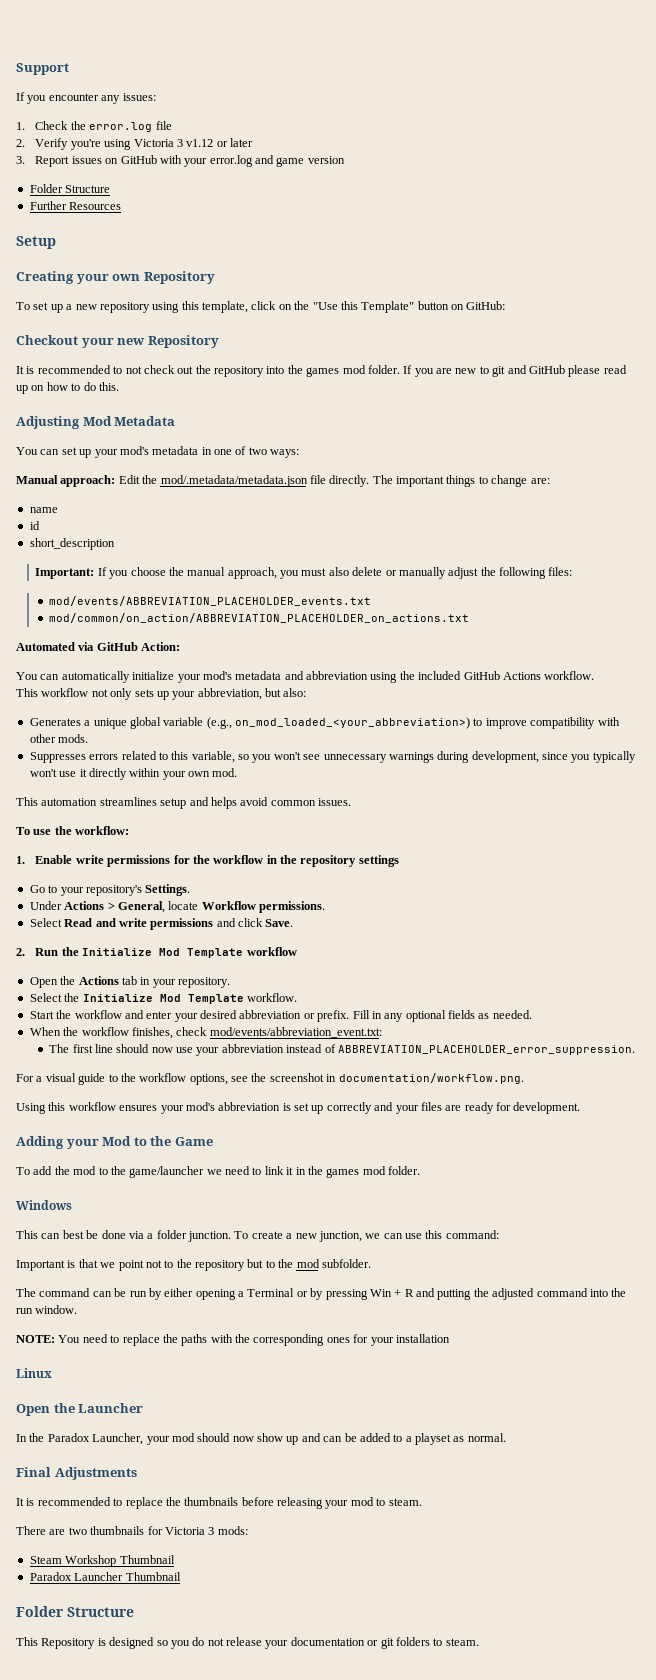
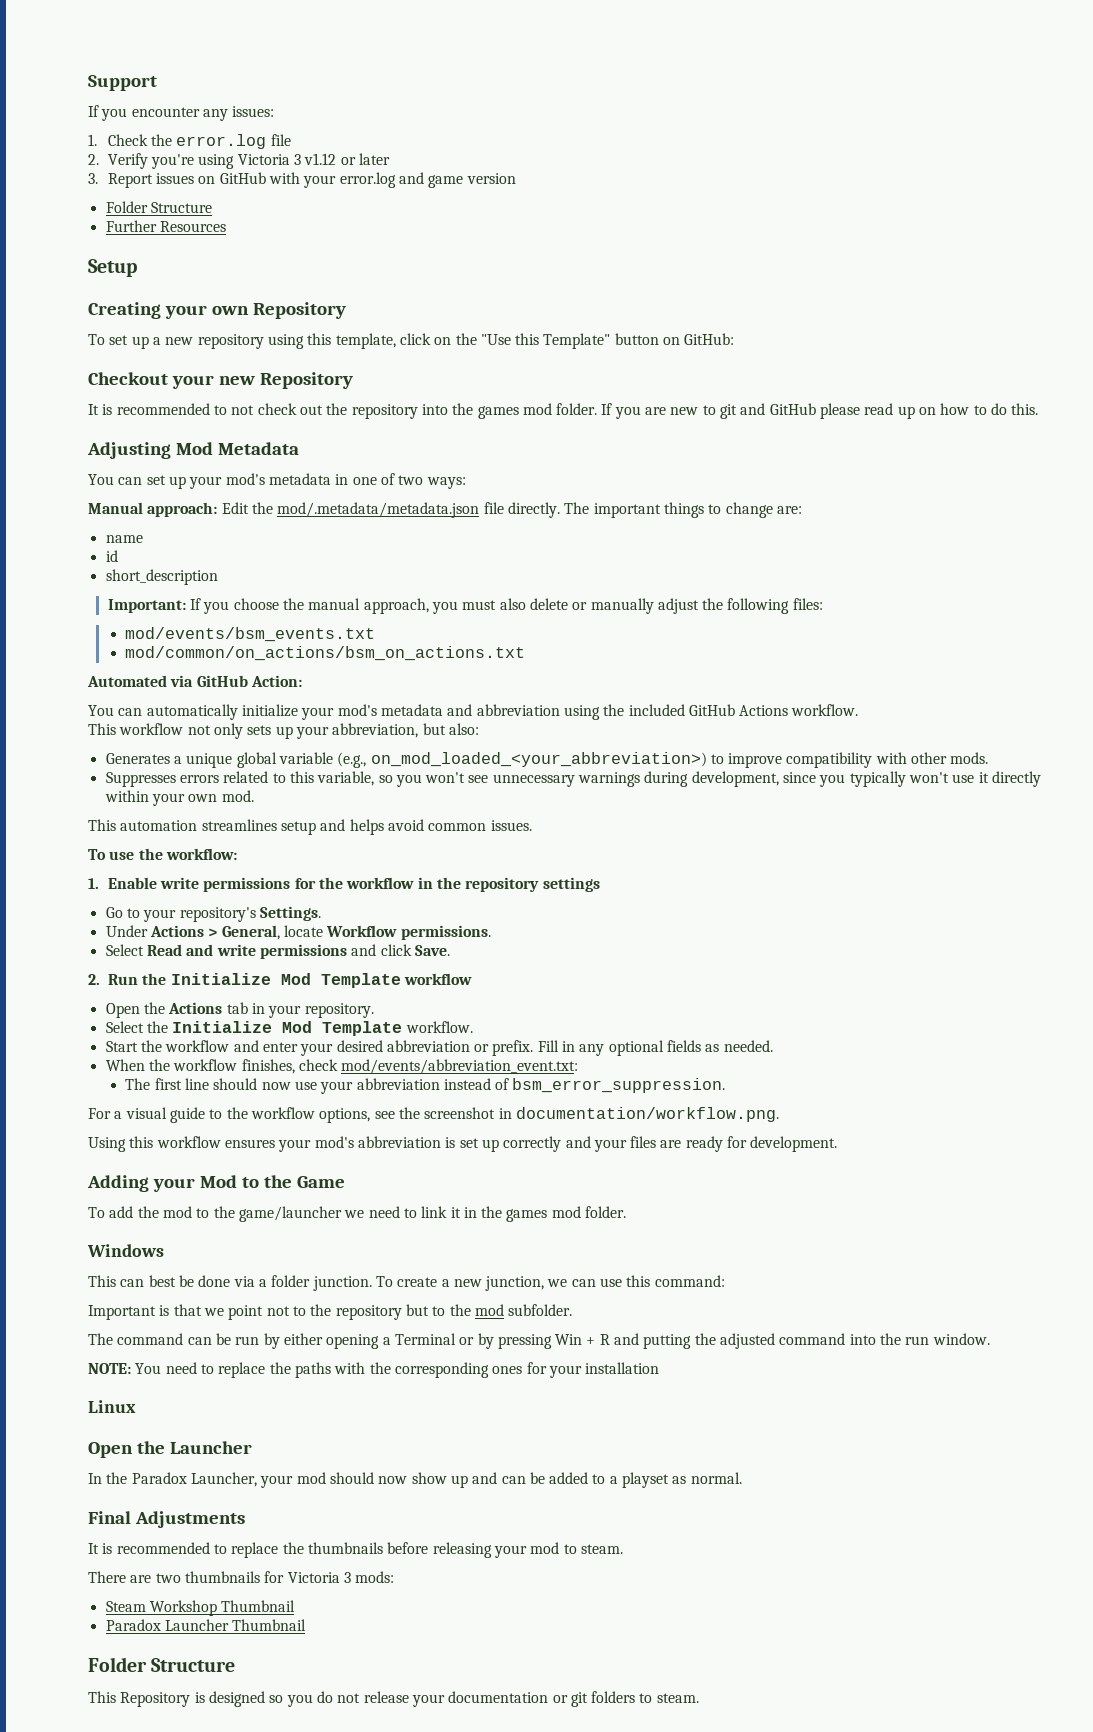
- mod/events/ABBREVIATION_PLACEHOLDER_events.txt
- mod/common/on_action/ABBREVIATION_PLACEHOLDER_on_actions.txt
+ mod/events/bsm_events.txt
+ mod/common/on_actions/bsm_on_actions.txt
- The first line should now use your abbreviation instead of ABBREVIATION_PLACEHOLDER_error_suppression.
+ The first line should now use your abbreviation instead of bsm_error_suppression.

